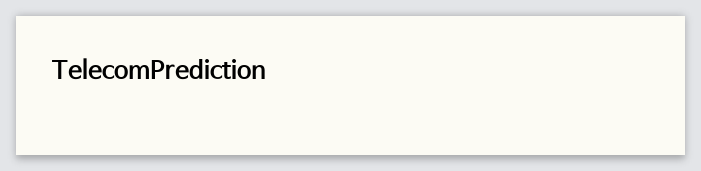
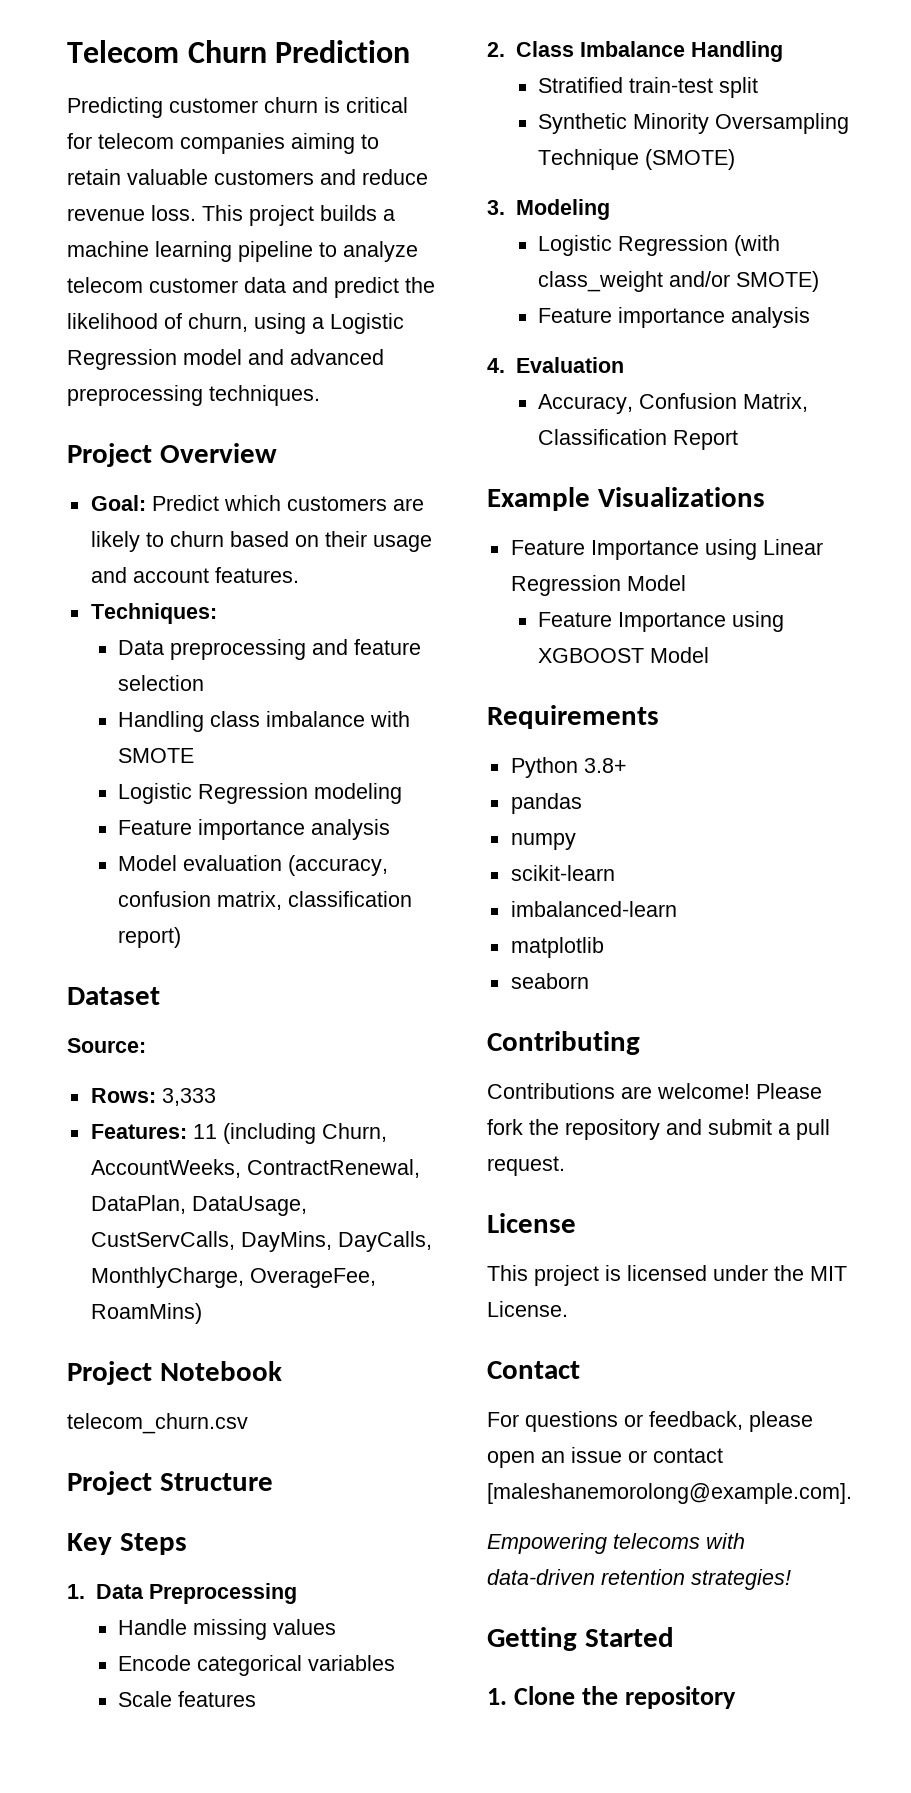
- TelecomPrediction
+ Telecom Churn Prediction
+ Predicting customer churn is critical for telecom companies aiming to retain valuable customers and reduce revenue loss. This project builds a machine learning pipeline to analyze telecom customer data and predict the likelihood of churn, using a Logistic Regression model and advanced preprocessing techniques.
+ Project Overview
+ Goal: Predict which customers are likely to churn based on their usage and account features.
+ Techniques:
+ Data preprocessing and feature selection
+ Handling class imbalance with SMOTE
+ Logistic Regression modeling
+ Feature importance analysis
+ Model evaluation (accuracy, confusion matrix, classification report)
+ Dataset
+ Source:
+ Rows: 3,333
+ Features: 11 (including Churn, AccountWeeks, ContractRenewal, DataPlan, DataUsage, CustServCalls, DayMins, DayCalls, MonthlyCharge, OverageFee, RoamMins)
+ Project Notebook
+ telecom_churn.csv
+ Project Structure
+ Key Steps
+ 1. Data Preprocessing
+ Handle missing values
+ Encode categorical variables
+ Scale features
+ 2. Class Imbalance Handling
+ Stratified train-test split
+ Synthetic Minority Oversampling Technique (SMOTE)
+ 3. Modeling
+ Logistic Regression (with class_weight and/or SMOTE)
+ Feature importance analysis
+ 4. Evaluation
+ Accuracy, Confusion Matrix, Classification Report
+ Example Visualizations
+ Feature Importance using Linear Regression Model
+ Feature Importance using XGBOOST Model
+ Requirements
+ Python 3.8+
+ pandas
+ numpy
+ scikit-learn
+ imbalanced-learn
+ matplotlib
+ seaborn
+ Contributing
+ Contributions are welcome! Please fork the repository and submit a pull request.
+ License
+ This project is licensed under the MIT License.
+ Contact
+ For questions or feedback, please open an issue or contact [maleshanemorolong@example.com].
+ Empowering telecoms with data-driven retention strategies!
+ Getting Started
+ 1. Clone the repository

